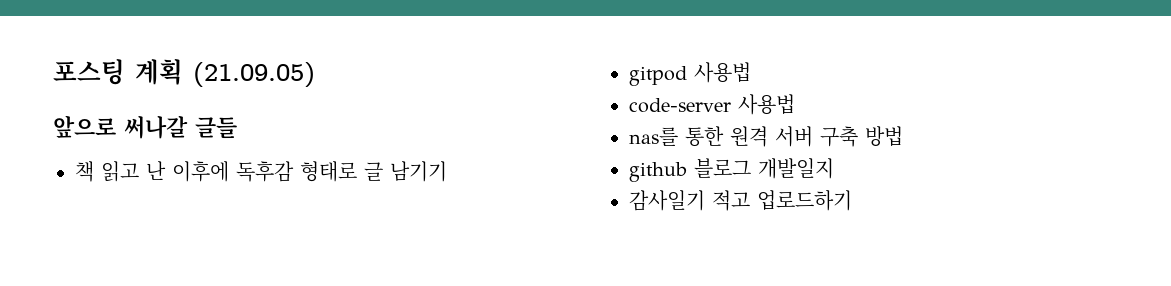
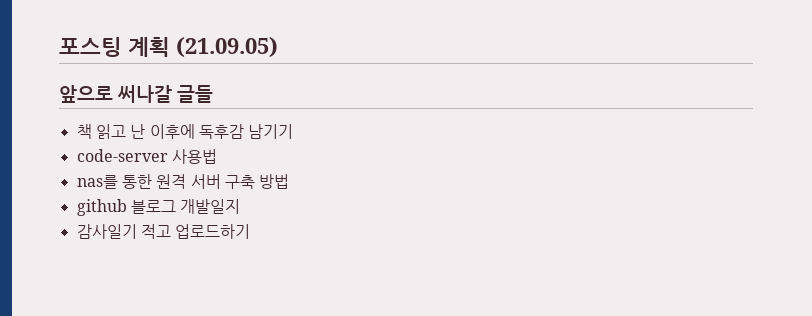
- 책 읽고 난 이후에 독후감 형태로 글 남기기
+ 책 읽고 난 이후에 독후감 남기기
- gitpod 사용법

